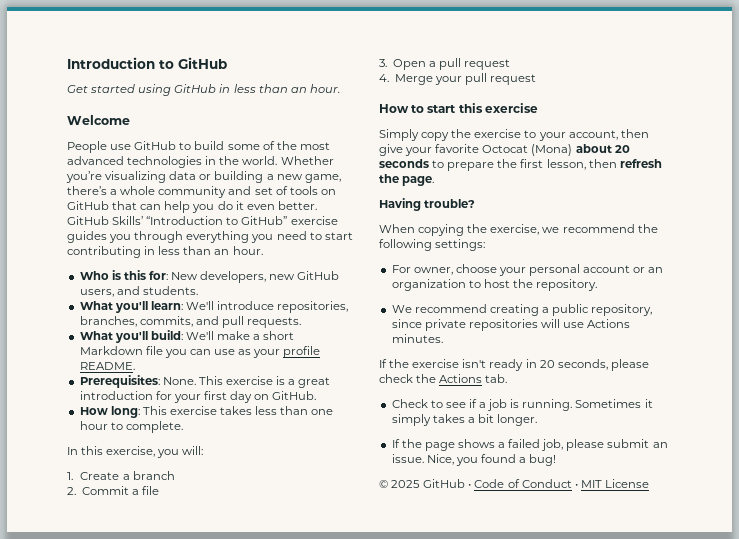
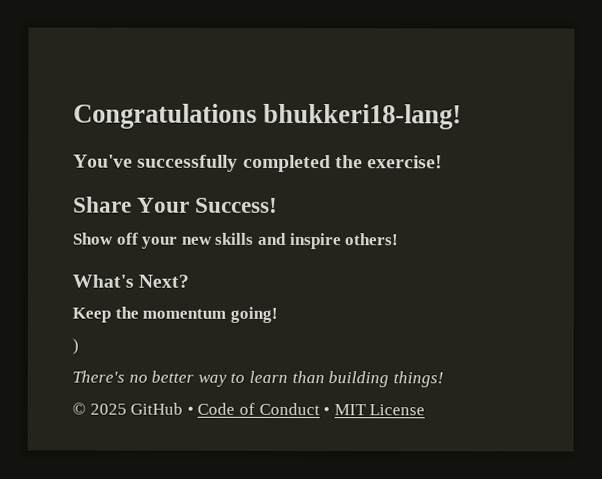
- Introduction to GitHub
- Get started using GitHub in less than an hour.
- Welcome
- People use GitHub to build some of the most advanced technologies in the world. Whether you’re visualizing data or building a new game, there’s a whole community and set of tools on GitHub that can help you do it even better. GitHub Skills’ “Introduction to GitHub” exercise guides you through everything you need to start contributing in less than an hour.
- Who is this for: New developers, new GitHub users, and students.
- What you'll learn: We'll introduce repositories, branches, commits, and pull requests.
- What you'll build: We'll make a short Markdown file you can use as your profile README.
- Prerequisites: None. This exercise is a great introduction for your first day on GitHub.
- How long: This exercise takes less than one hour to complete.
- In this exercise, you will:
- 1. Create a branch
- 2. Commit a file
- 3. Open a pull request
- 4. Merge your pull request
- How to start this exercise
- Simply copy the exercise to your account, then give your favorite Octocat (Mona) about 20 seconds to prepare the first lesson, then refresh the page.
- Having trouble?
- When copying the exercise, we recommend the following settings:
- For owner, choose your personal account or an organization to host the repository.
- We recommend creating a public repository, since private repositories will use Actions minutes.
- If the exercise isn't ready in 20 seconds, please check the Actions tab.
- Check to see if a job is running. Sometimes it simply takes a bit longer.
- If the page shows a failed job, please submit an issue. Nice, you found a bug!
+ Congratulations bhukkeri18-lang!
+ You've successfully completed the exercise!
+ Share Your Success!
+ Show off your new skills and inspire others!
+ What's Next?
+ Keep the momentum going!
+ )
+ There's no better way to learn than building things!

